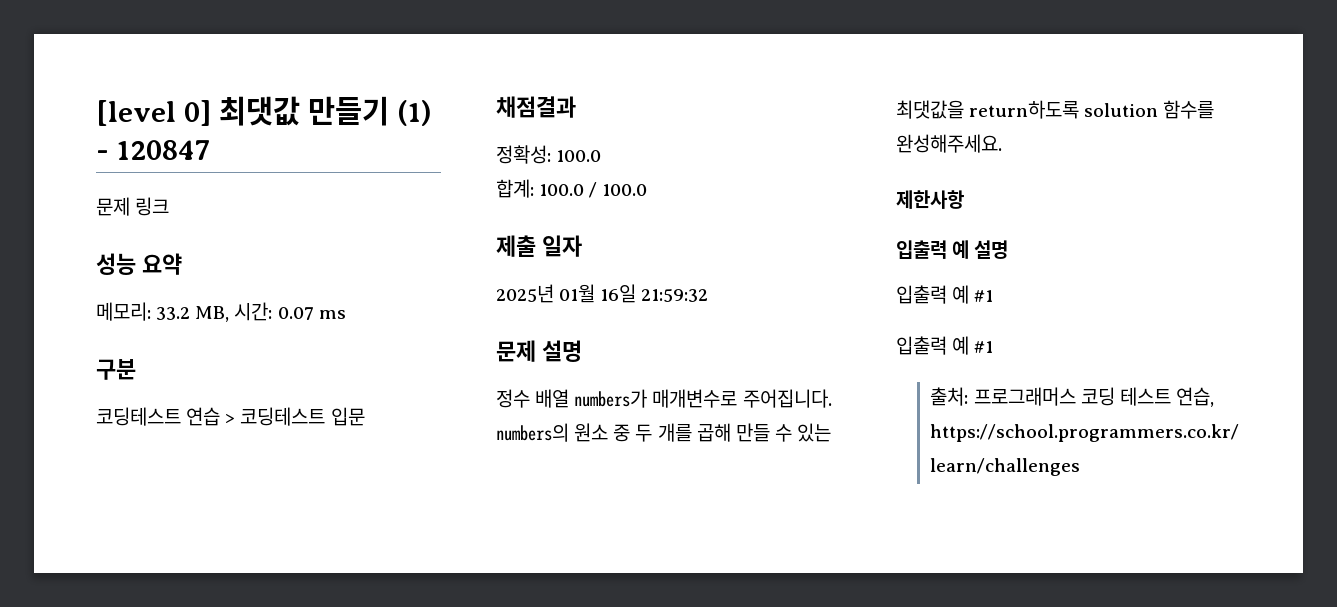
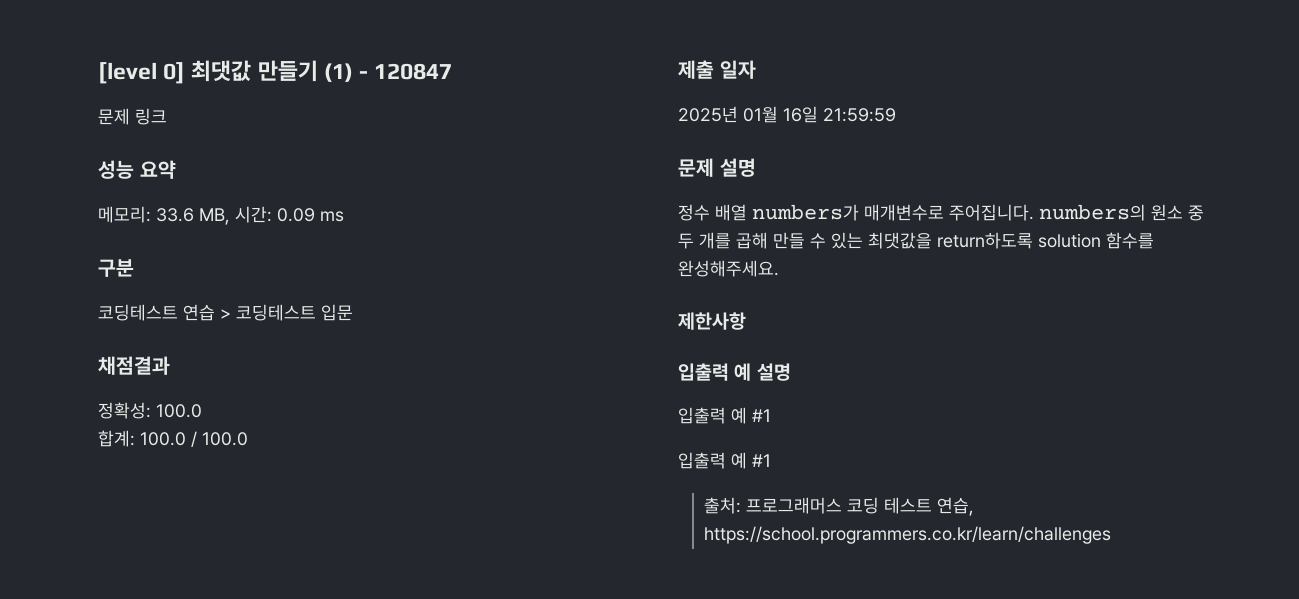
- 메모리: 33.2 MB, 시간: 0.07 ms
+ 메모리: 33.6 MB, 시간: 0.09 ms
- 2025년 01월 16일 21:59:32
+ 2025년 01월 16일 21:59:59

